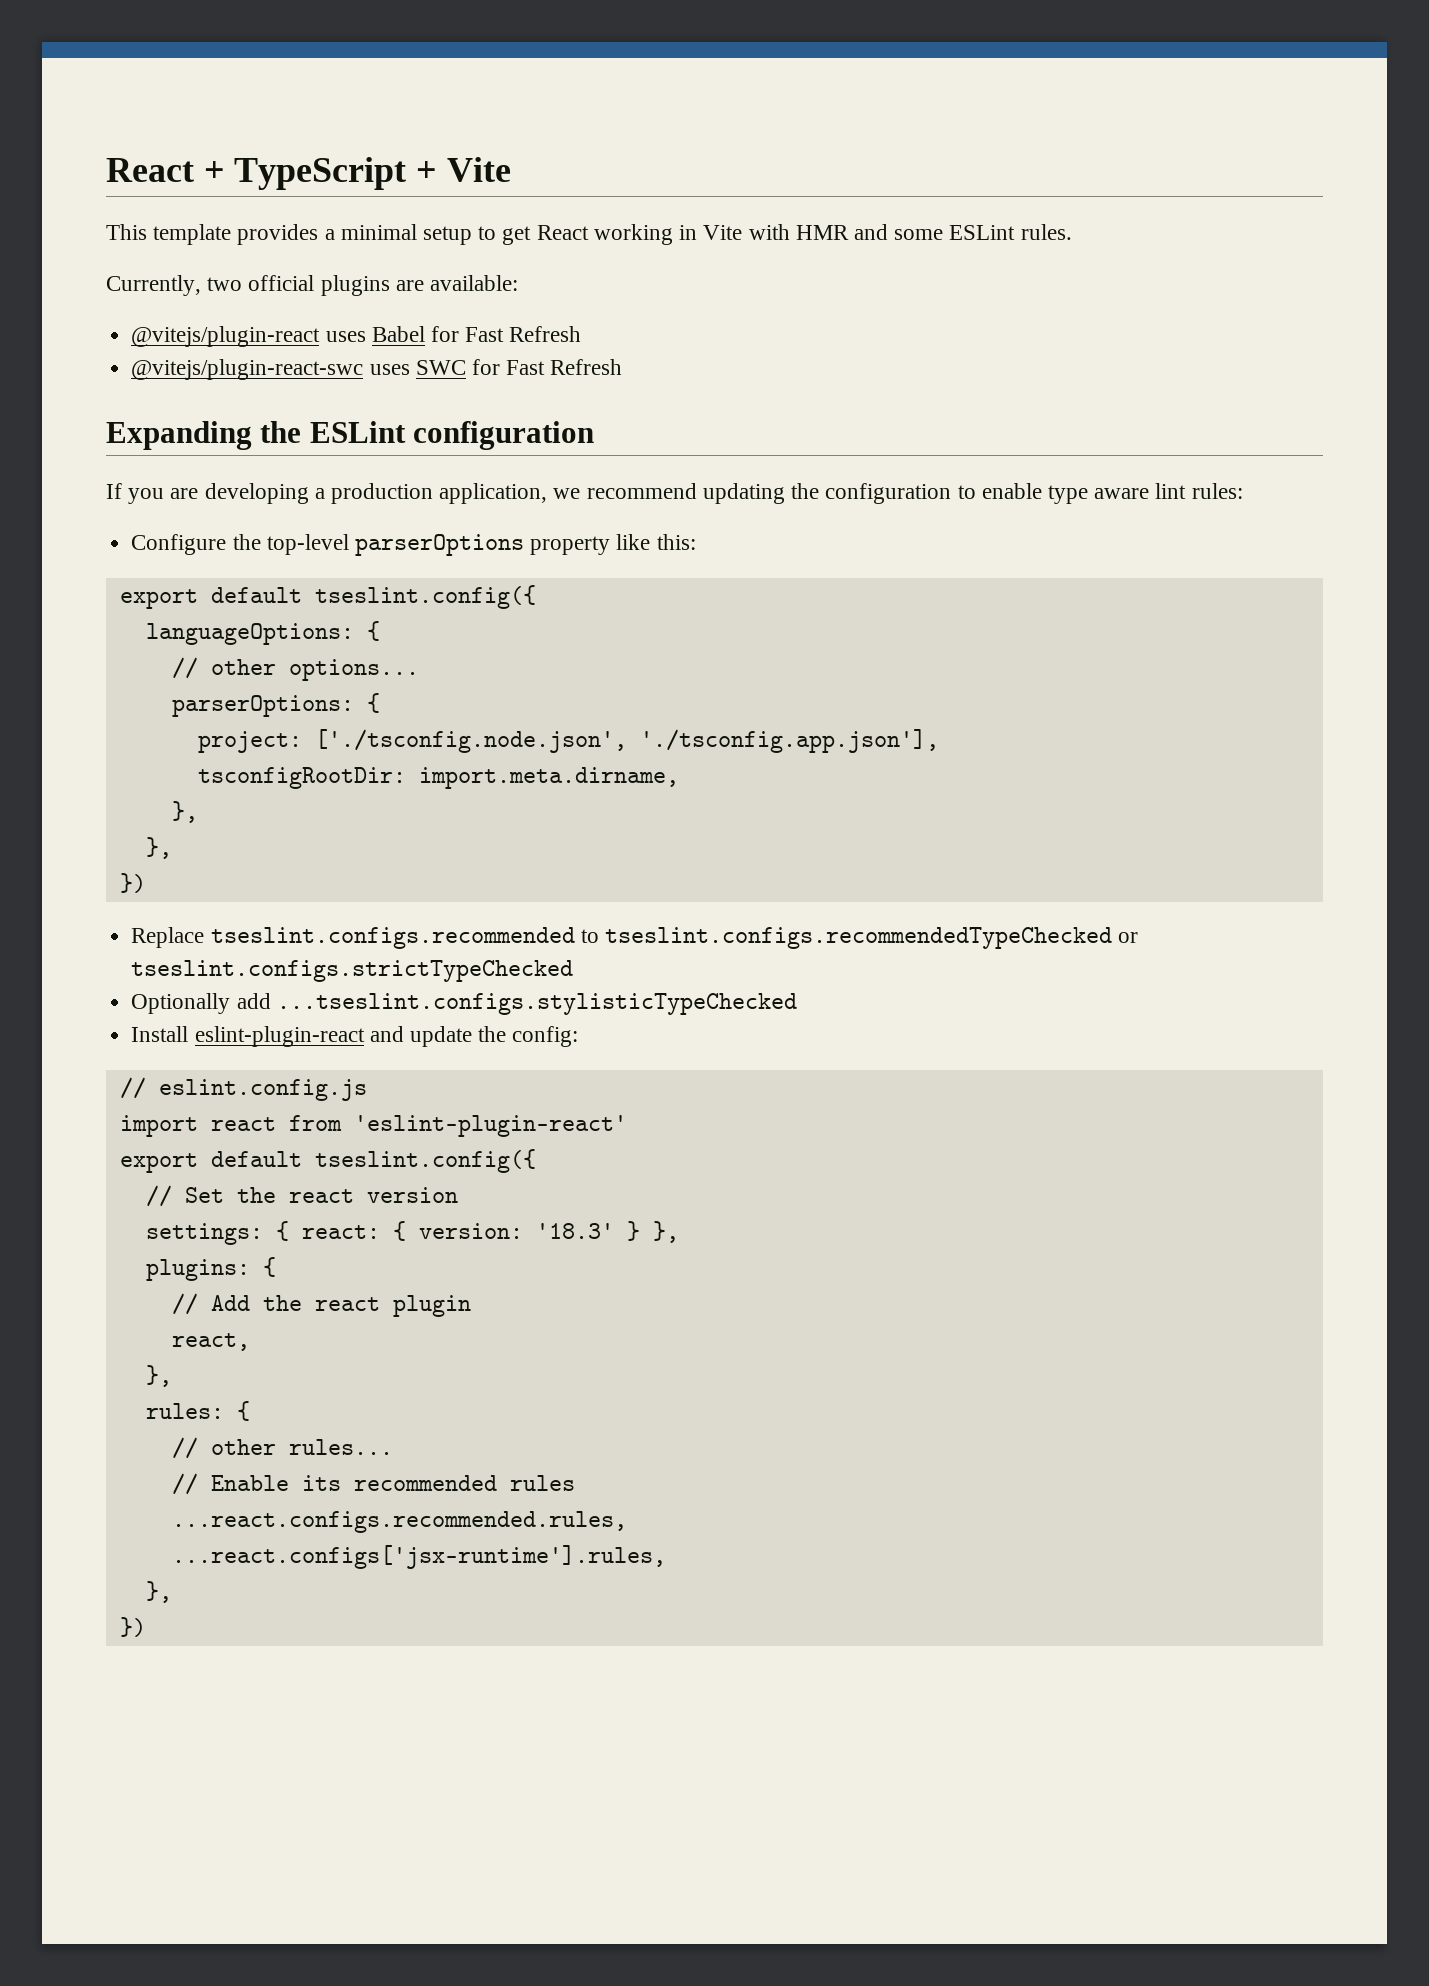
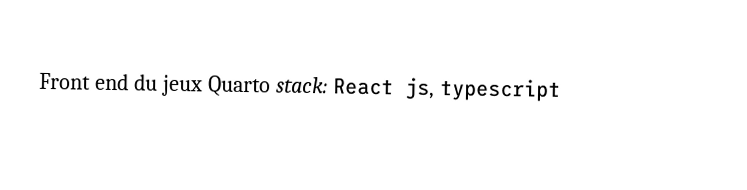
- React + TypeScript + Vite
- This template provides a minimal setup to get React working in Vite with HMR and some ESLint rules.
- Currently, two official plugins are available:
- @vitejs/plugin-react uses Babel for Fast Refresh
- @vitejs/plugin-react-swc uses SWC for Fast Refresh
- Expanding the ESLint configuration
- If you are developing a production application, we recommend updating the configuration to enable type aware lint rules:
- Configure the top-level parserOptions property like this:
- export default tseslint.config({
- languageOptions: {
- // other options...
- parserOptions: {
- project: ['./tsconfig.node.json', './tsconfig.app.json'],
- tsconfigRootDir: import.meta.dirname,
- },
- },
- })
- Replace tseslint.configs.recommended to tseslint.configs.recommendedTypeChecked or tseslint.configs.strictTypeChecked
- Optionally add ...tseslint.configs.stylisticTypeChecked
- Install eslint-plugin-react and update the config:
- // eslint.config.js
- import react from 'eslint-plugin-react'
- export default tseslint.config({
- // Set the react version
- settings: { react: { version: '18.3' } },
- plugins: {
- // Add the react plugin
- react,
- },
- rules: {
- // other rules...
- // Enable its recommended rules
- ...react.configs.recommended.rules,
- ...react.configs['jsx-runtime'].rules,
- },
- })
+ Front end du jeux Quarto stack: React js, typescript

